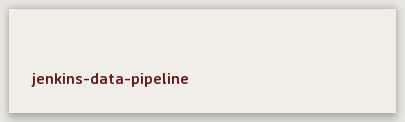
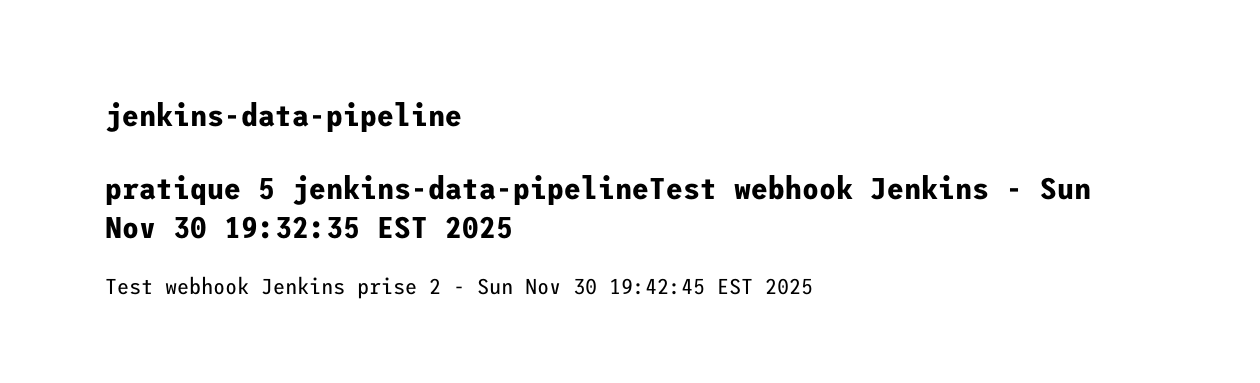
+ pratique 5 jenkins-data-pipelineTest webhook Jenkins - Sun Nov 30 19:32:35 EST 2025
+ Test webhook Jenkins prise 2 - Sun Nov 30 19:42:45 EST 2025

